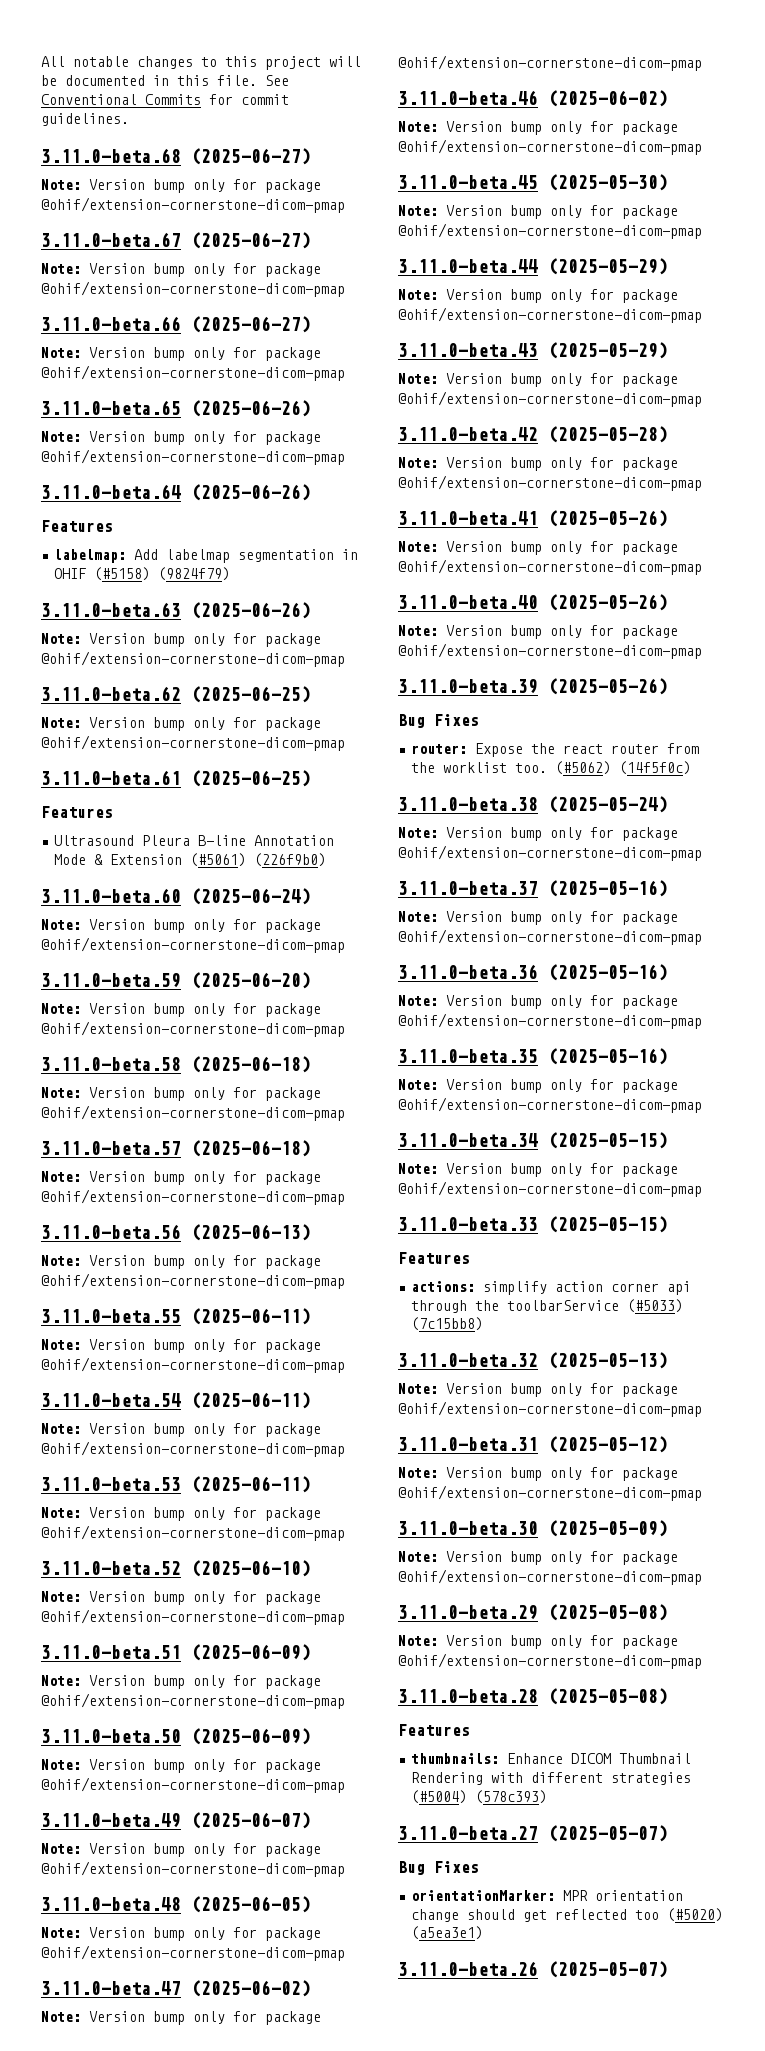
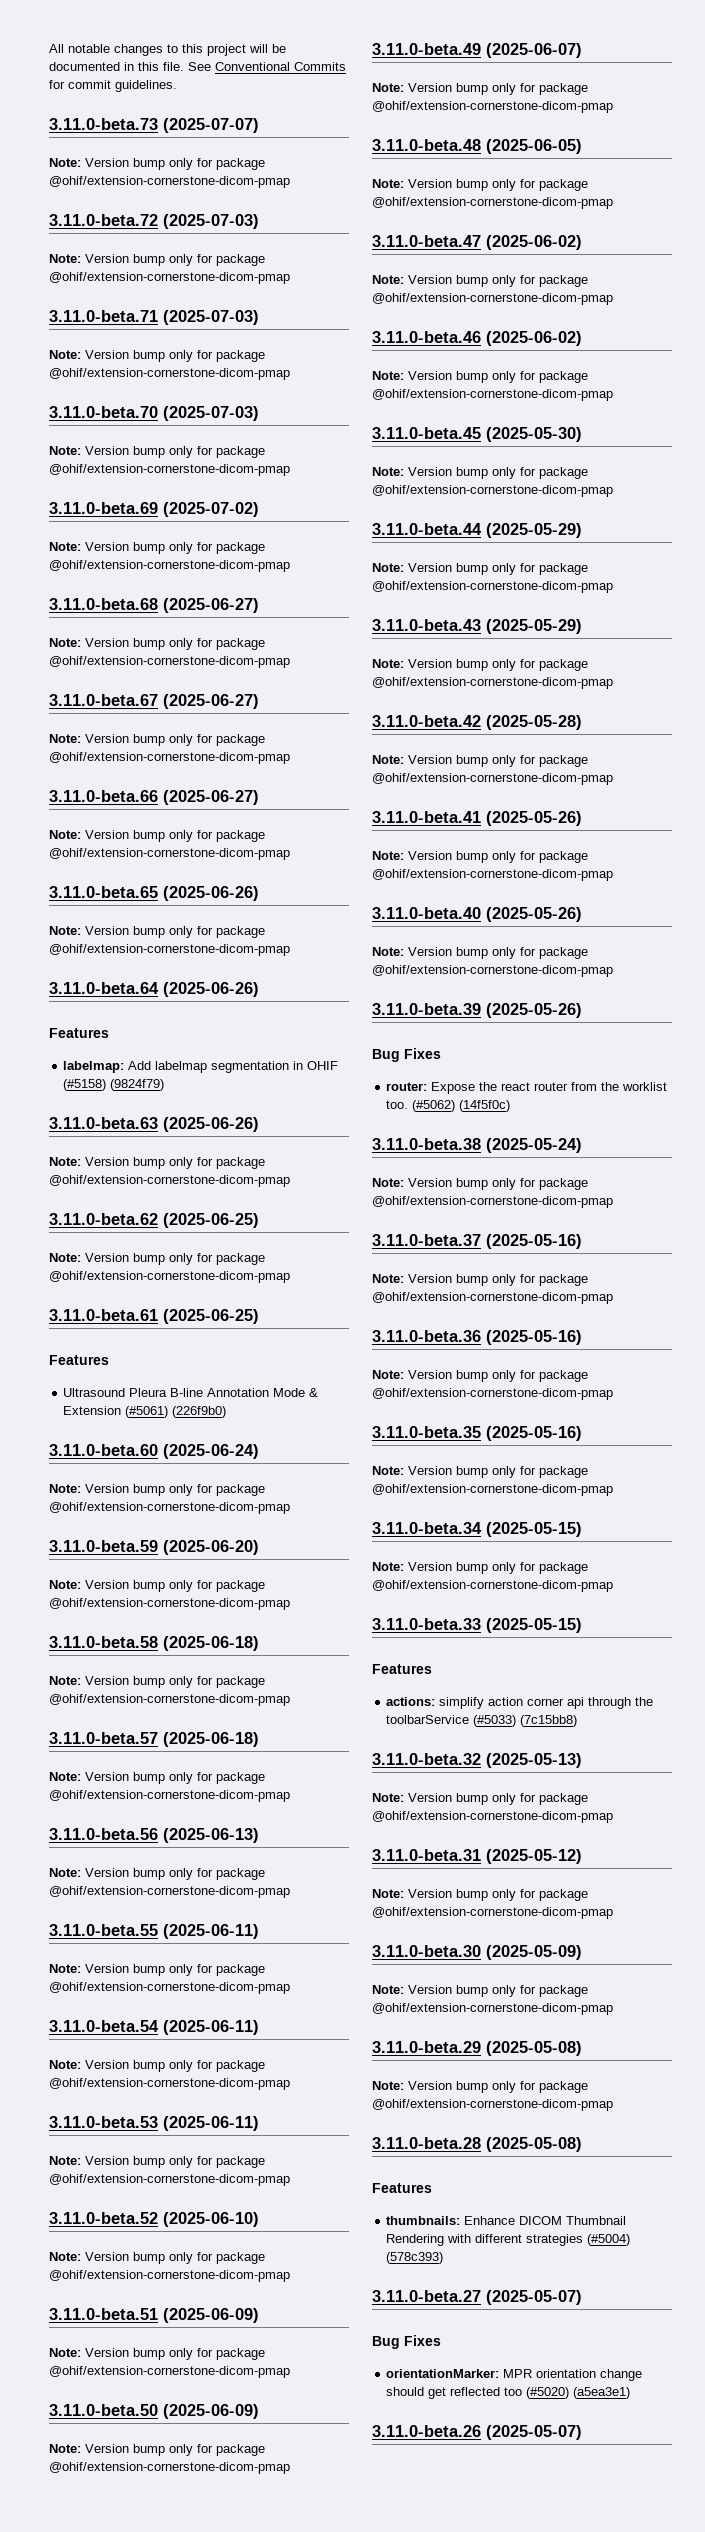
+ 3.11.0-beta.73 (2025-07-07)
+ Note: Version bump only for package @ohif/extension-cornerstone-dicom-pmap
+ 3.11.0-beta.72 (2025-07-03)
+ Note: Version bump only for package @ohif/extension-cornerstone-dicom-pmap
+ 3.11.0-beta.71 (2025-07-03)
+ Note: Version bump only for package @ohif/extension-cornerstone-dicom-pmap
+ 3.11.0-beta.70 (2025-07-03)
+ Note: Version bump only for package @ohif/extension-cornerstone-dicom-pmap
+ 3.11.0-beta.69 (2025-07-02)
+ Note: Version bump only for package @ohif/extension-cornerstone-dicom-pmap

